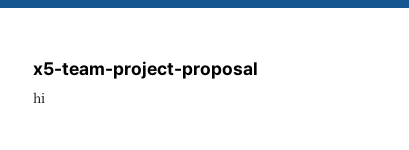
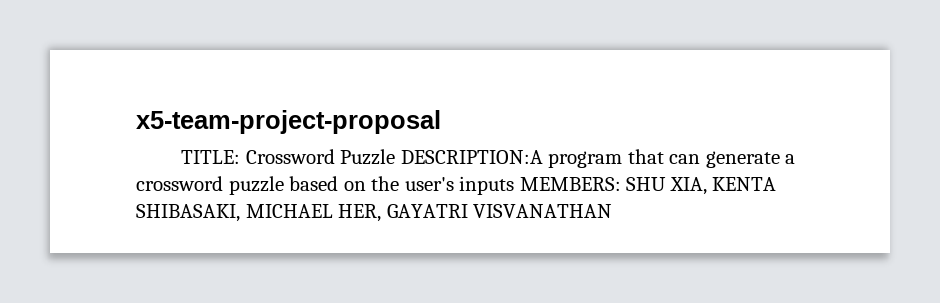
- hi
+ TITLE: Crossword Puzzle DESCRIPTION:A program that can generate a crossword puzzle based on the user's inputs MEMBERS: SHU XIA, KENTA SHIBASAKI, MICHAEL HER, GAYATRI VISVANATHAN

